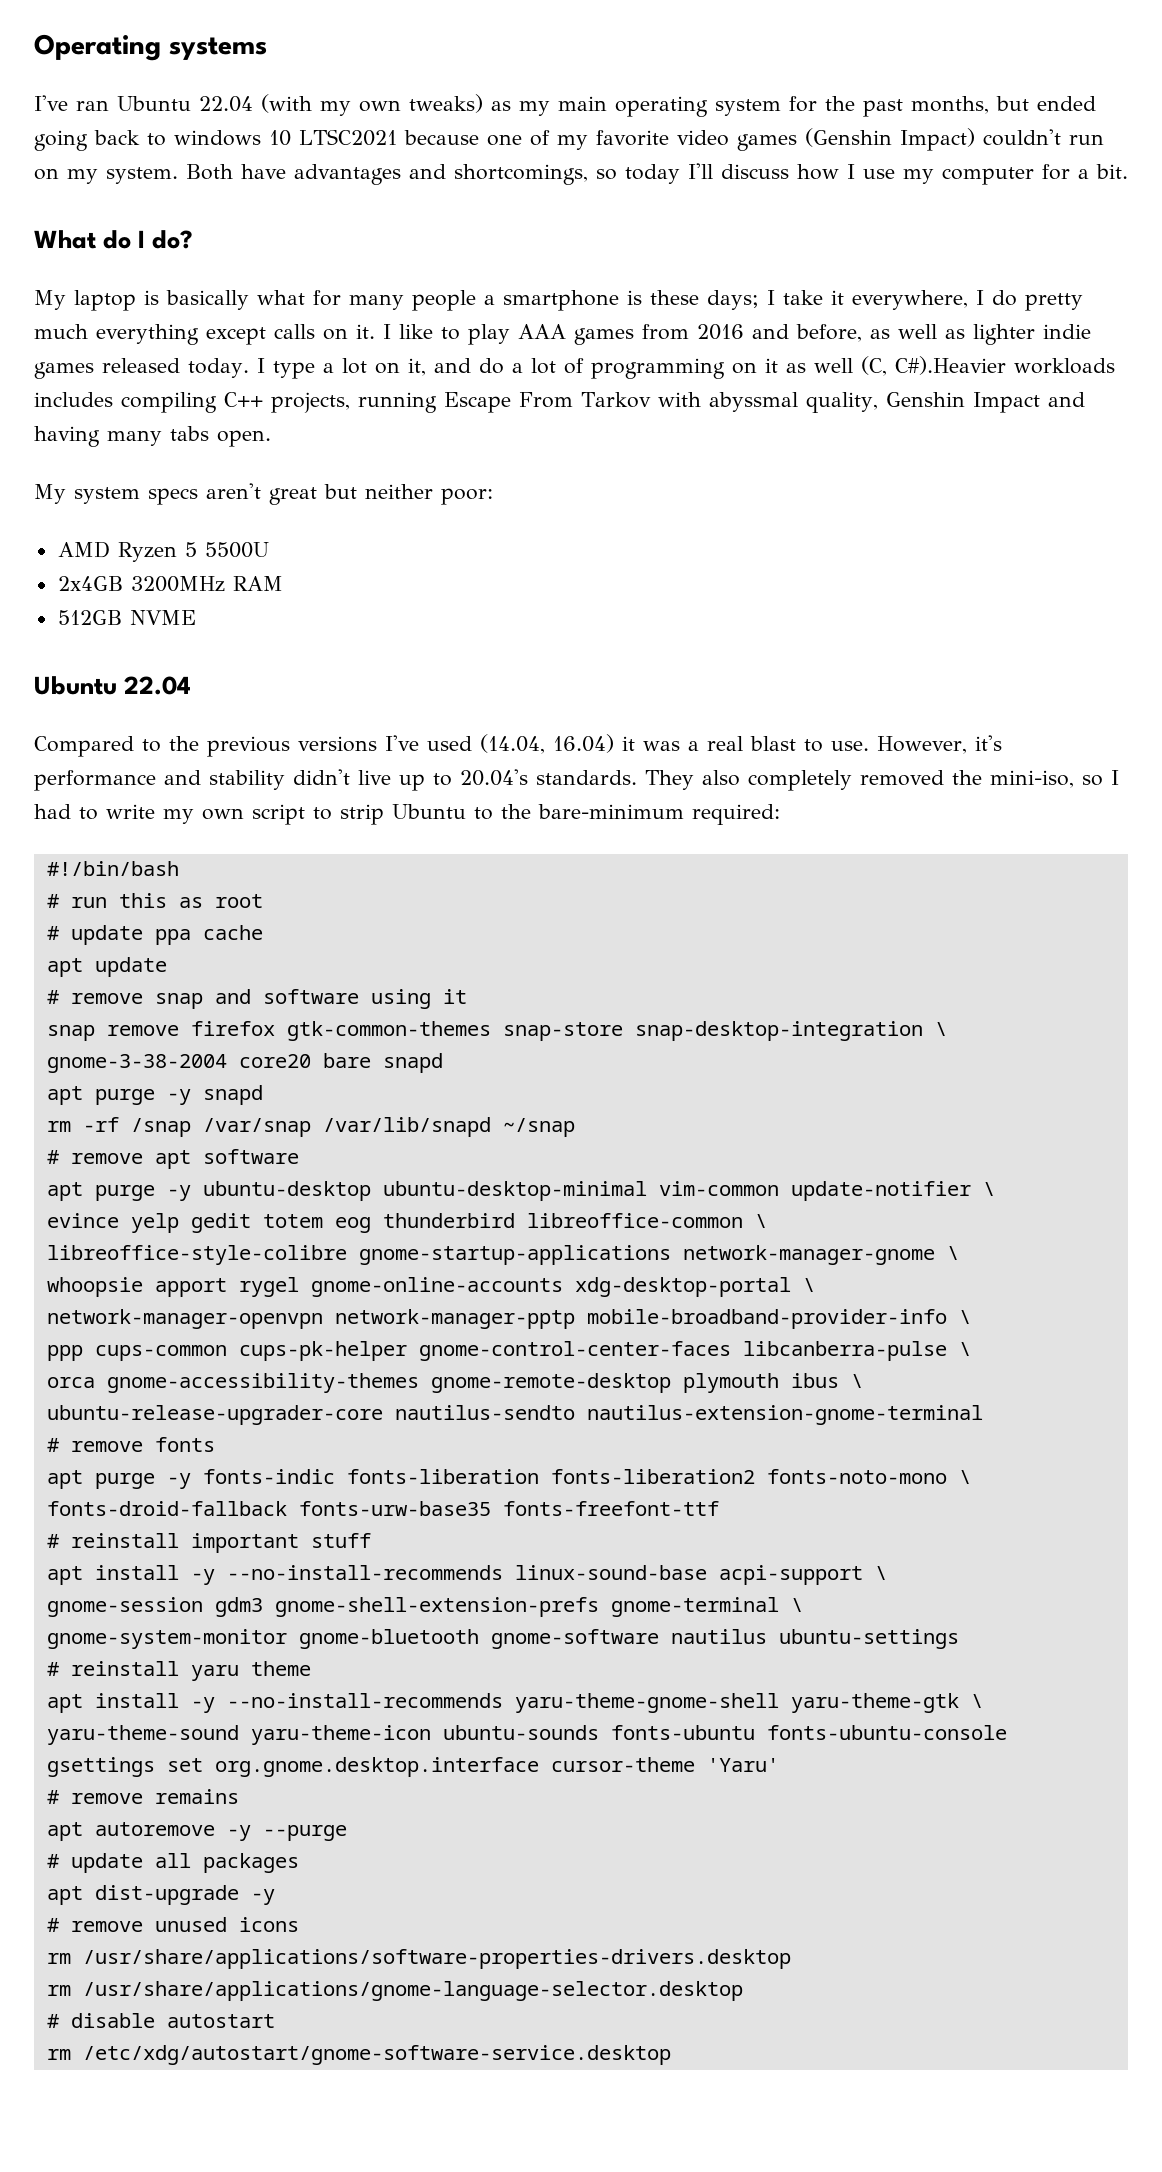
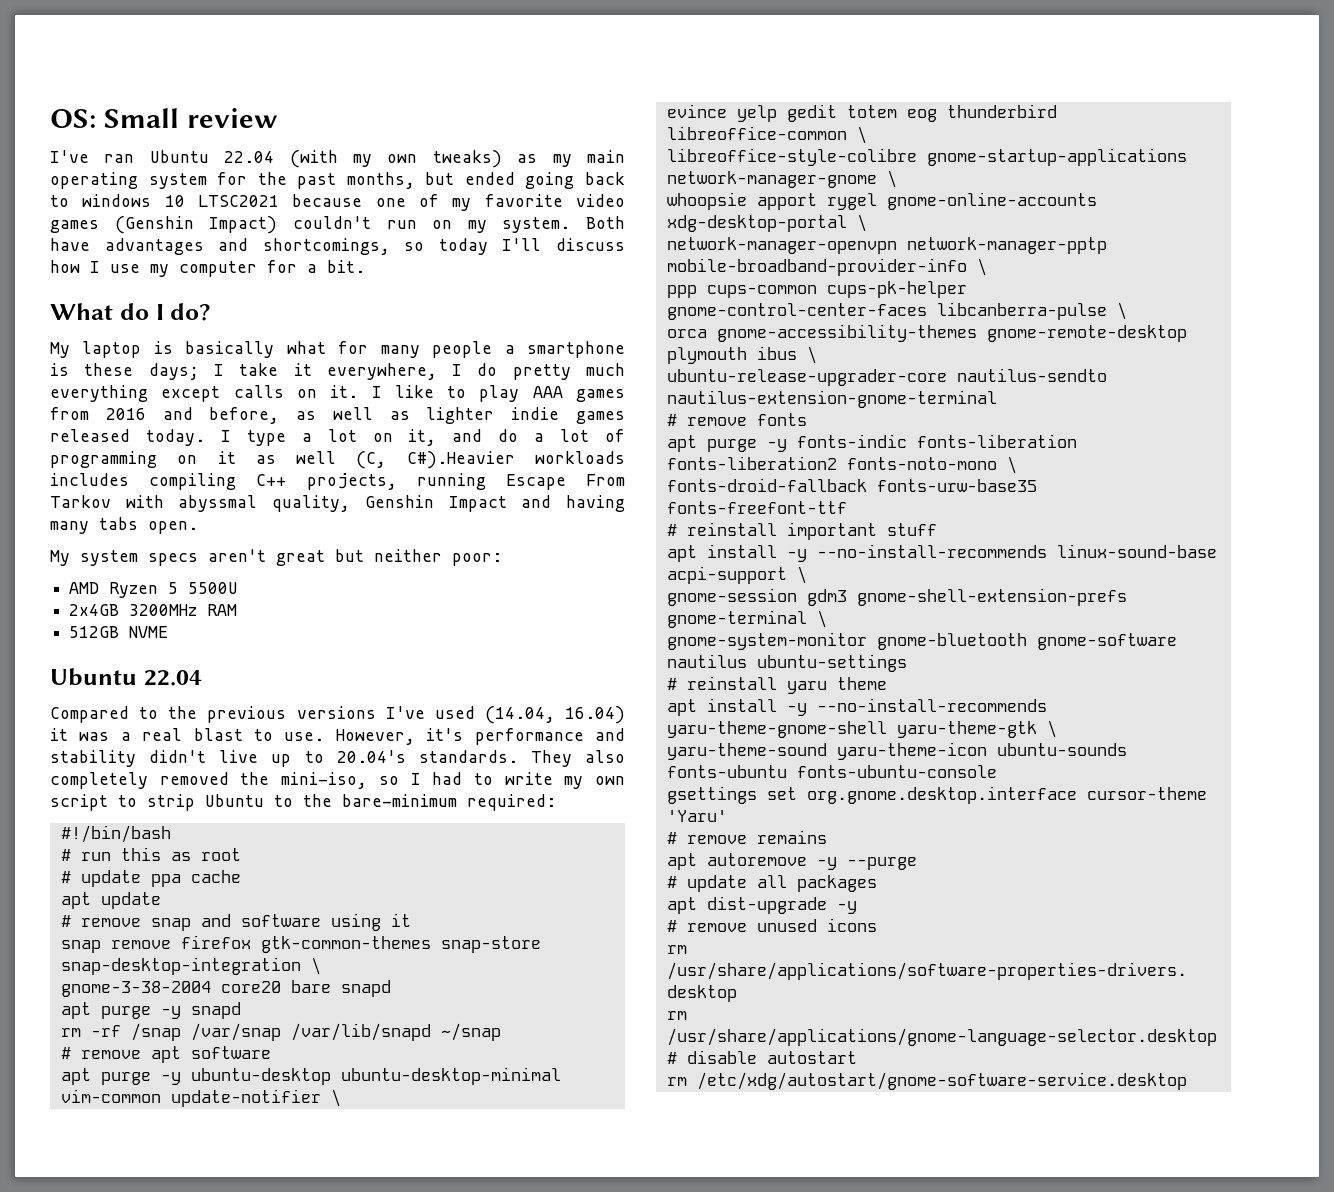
- Operating systems
+ OS: Small review

